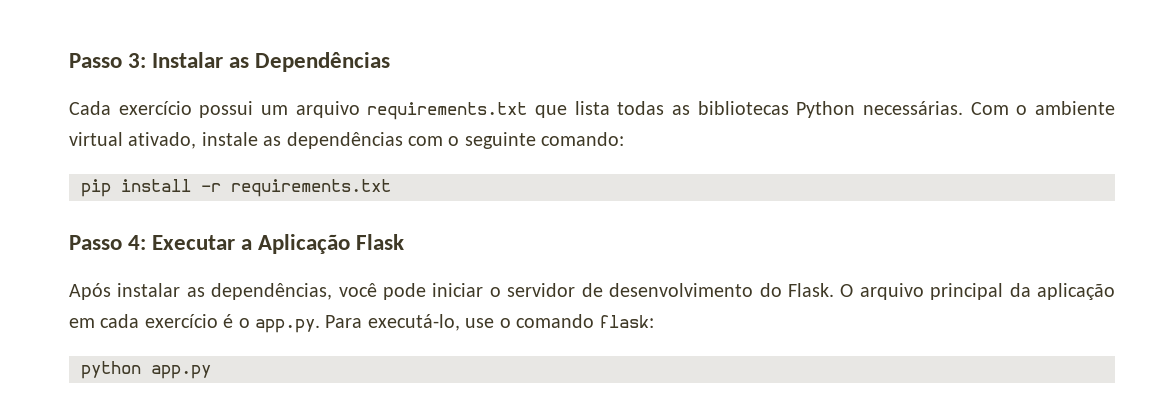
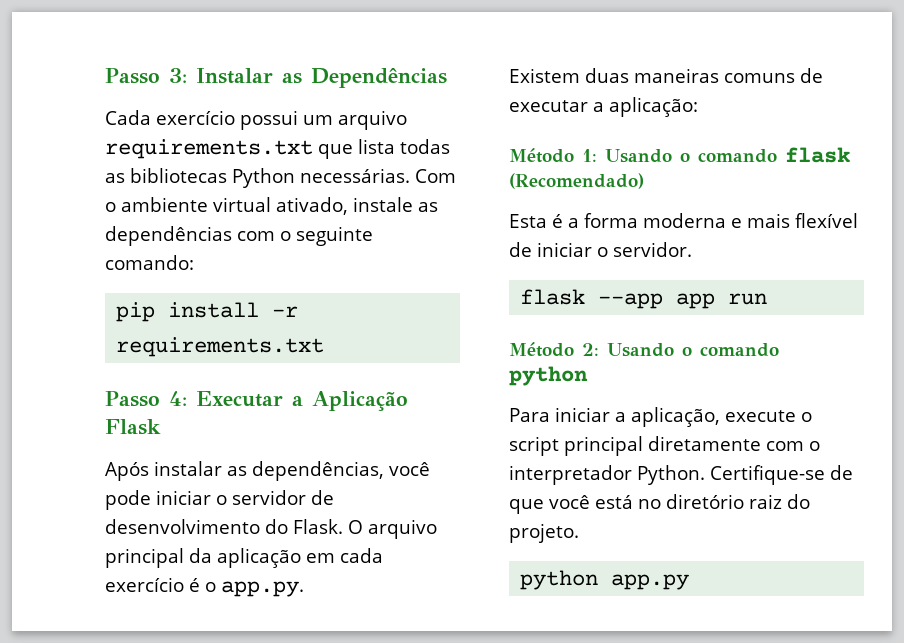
- O arquivo principal da aplicação em cada exercício é o app.py. Para executá-lo, use o comando flask:
+ O arquivo principal da aplicação em cada exercício é o app.py.
+ Existem duas maneiras comuns de executar a aplicação:
+ Método 1: Usando o comando flask (Recomendado)
+ Esta é a forma moderna e mais flexível de iniciar o servidor.
+ flask --app app run
+ Método 2: Usando o comando python
+ Para iniciar a aplicação, execute o script principal diretamente com o interpretador Python. Certifique-se de que você está no diretório raiz do projeto.

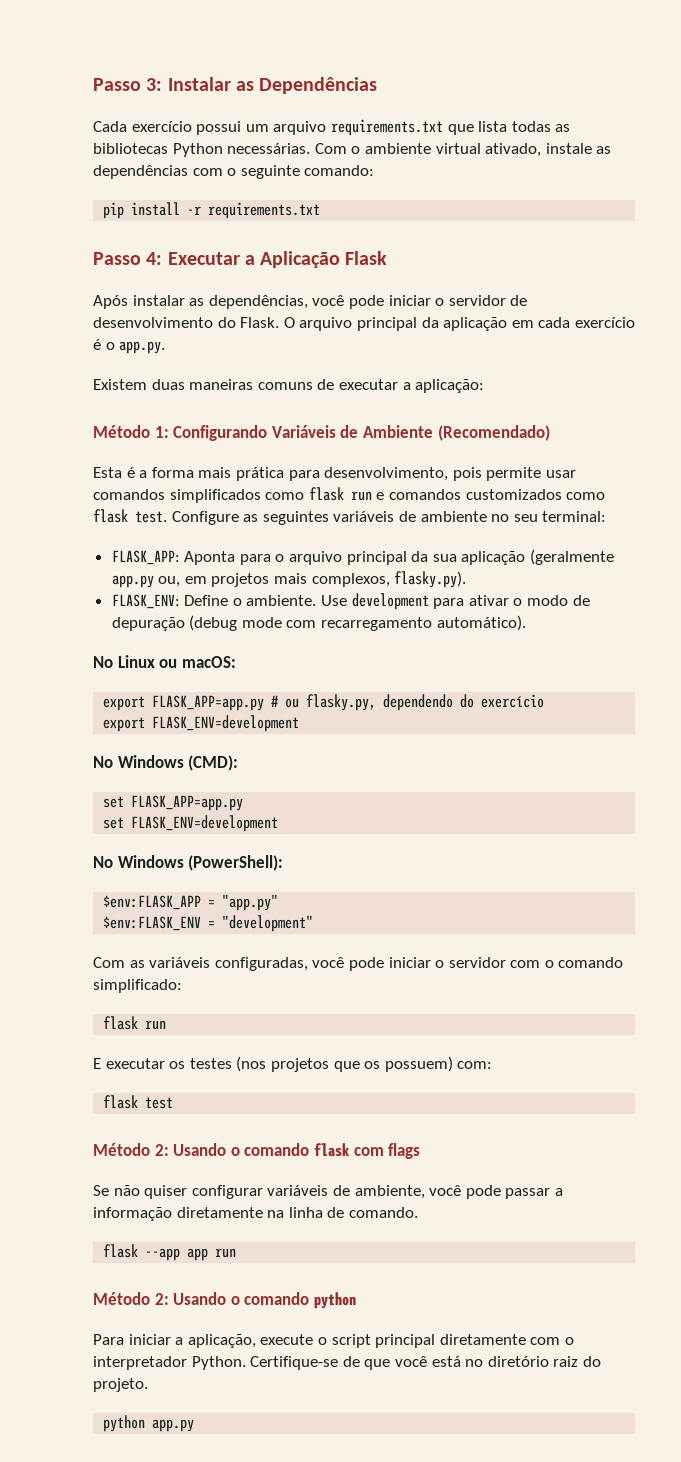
- Método 1: Usando o comando flask (Recomendado)
+ Método 1: Configurando Variáveis de Ambiente (Recomendado)
- Esta é a forma moderna e mais flexível de iniciar o servidor.
+ Esta é a forma mais prática para desenvolvimento, pois permite usar comandos simplificados como flask run e comandos customizados como flask test. Configure as seguintes variáveis de ambiente no seu terminal:
+ FLASK_APP: Aponta para o arquivo principal da sua aplicação (geralmente app.py ou, em projetos mais complexos, flasky.py).
+ FLASK_ENV: Define o ambiente. Use development para ativar o modo de depuração (debug mode com recarregamento automático).
+ No Linux ou macOS:
+ export FLASK_APP=app.py # ou flasky.py, dependendo do exercício
+ export FLASK_ENV=development
+ No Windows (CMD):
+ set FLASK_APP=app.py
+ set FLASK_ENV=development
+ No Windows (PowerShell):
+ $env:FLASK_APP = "app.py"
+ $env:FLASK_ENV = "development"
+ Com as variáveis configuradas, você pode iniciar o servidor com o comando simplificado:
+ flask run
+ E executar os testes (nos projetos que os possuem) com:
+ flask test
+ Método 2: Usando o comando flask com flags
+ Se não quiser configurar variáveis de ambiente, você pode passar a informação diretamente na linha de comando.

